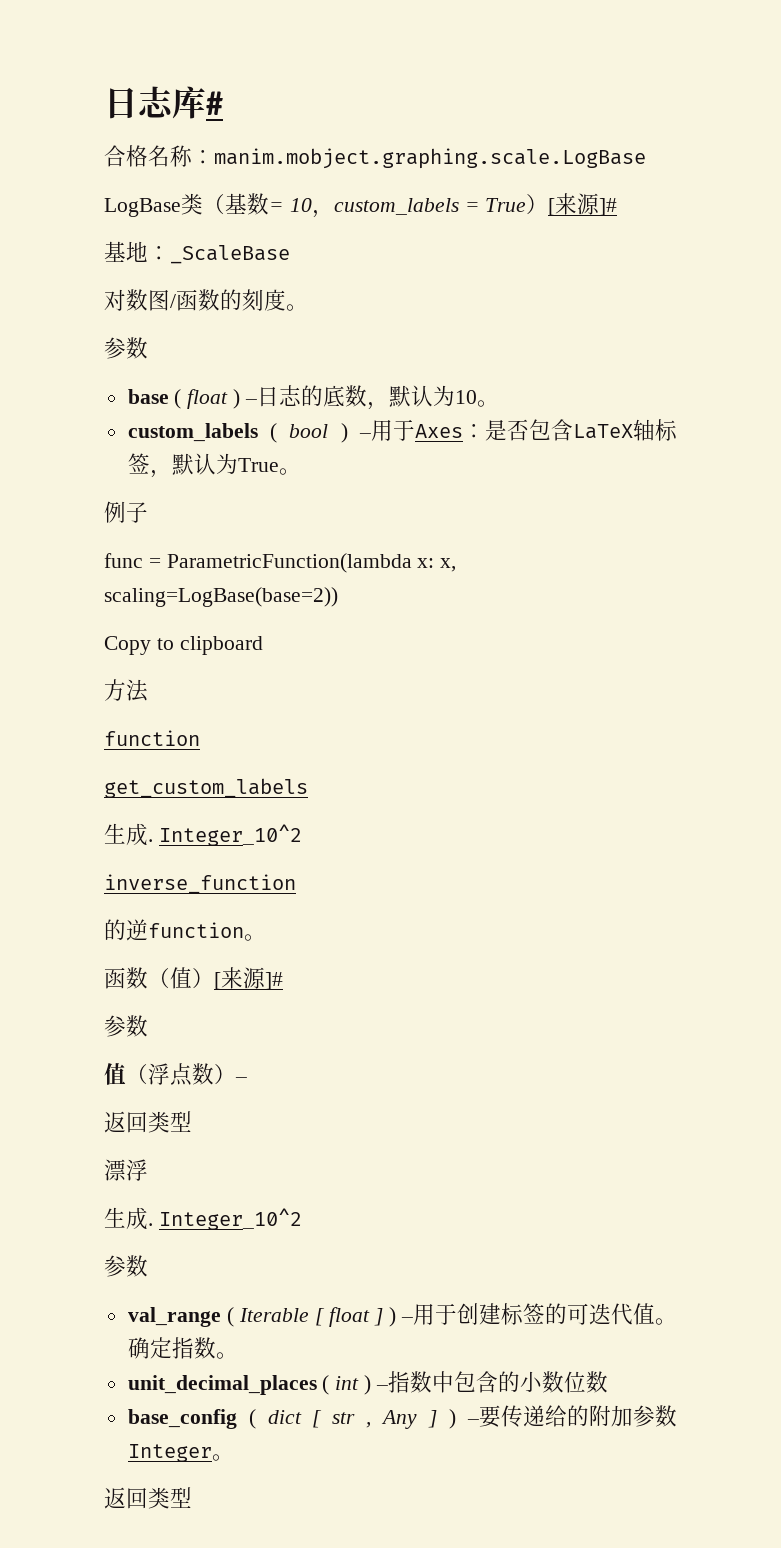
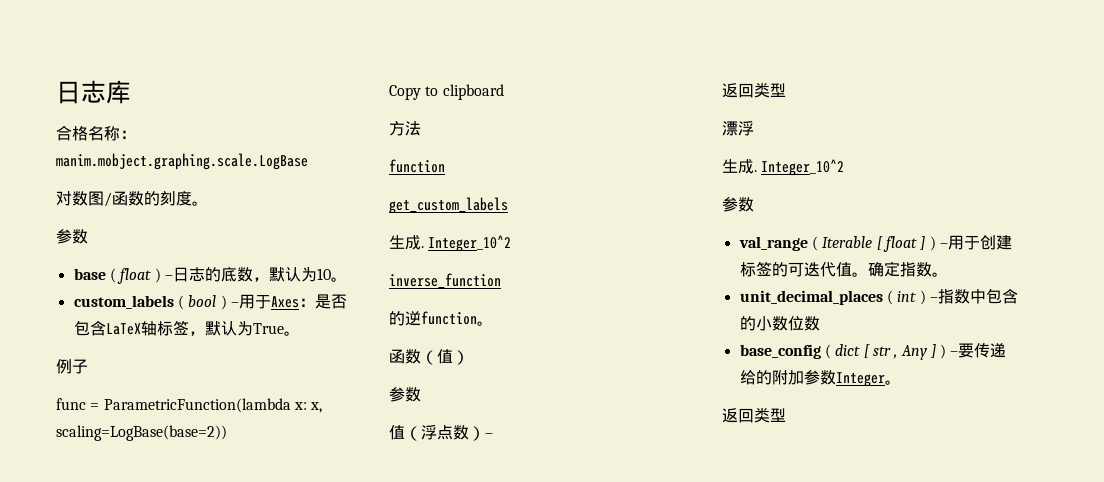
- 日志库#
+ 日志库
- LogBase类（基数= 10，custom_labels = True）[来源]#
- 基地：_ScaleBase
- 函数（值）[来源]#
+ 函数（值）

